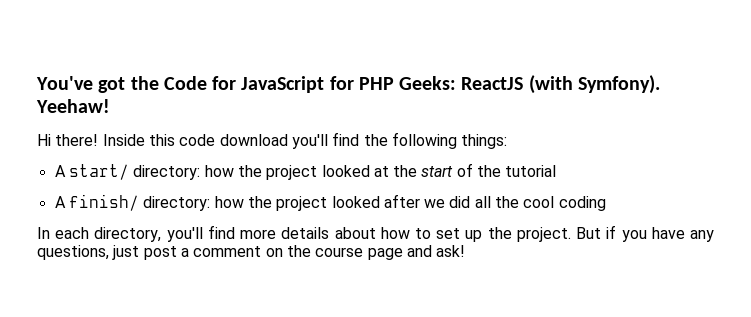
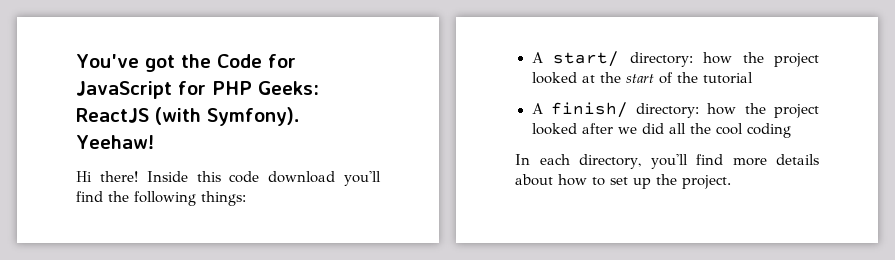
- But if you have any questions, just post a comment on the course page and ask!

